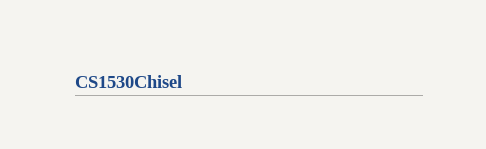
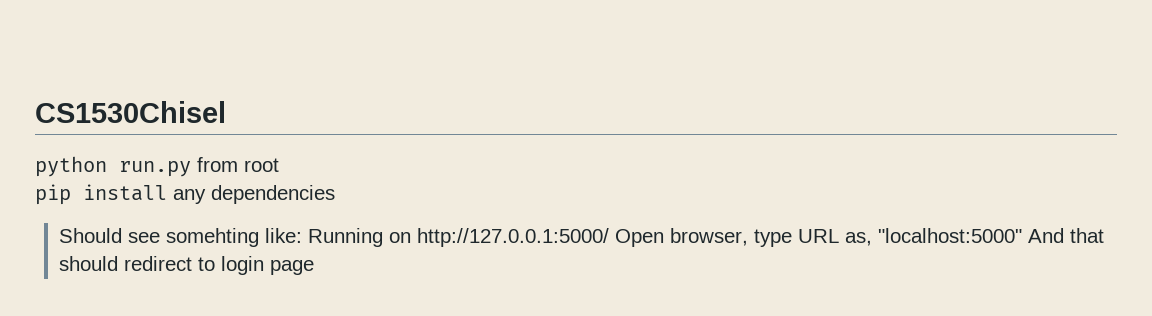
+ python run.py from root
+ pip install any dependencies
+ Should see somehting like: Running on http://127.0.0.1:5000/ Open browser, type URL as, "localhost:5000" And that should redirect to login page

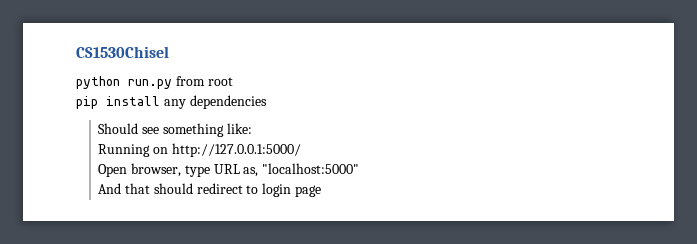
- Should see somehting like: Running on http://127.0.0.1:5000/ Open browser, type URL as, "localhost:5000" And that should redirect to login page
+ Should see something like:
+ Running on http://127.0.0.1:5000/
+ Open browser, type URL as, "localhost:5000"
+ And that should redirect to login page

